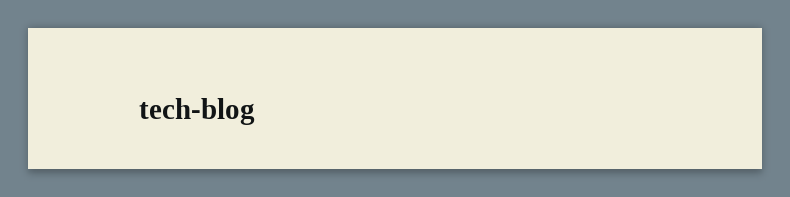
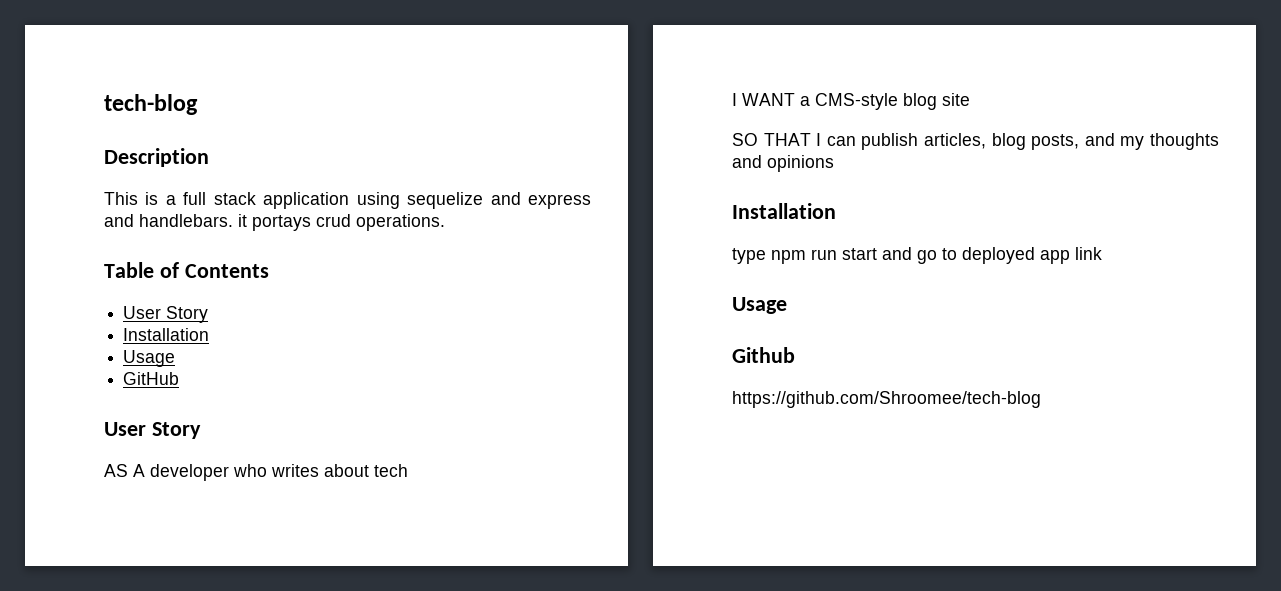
+ Description
+ This is a full stack application using sequelize and express and handlebars. it portays crud operations.
+ Table of Contents
+ User Story
+ Installation
+ Usage
+ GitHub
+ User Story
+ AS A developer who writes about tech
+ I WANT a CMS-style blog site
+ SO THAT I can publish articles, blog posts, and my thoughts and opinions
+ Installation
+ type npm run start and go to deployed app link
+ Usage
+ Github
+ https://github.com/Shroomee/tech-blog

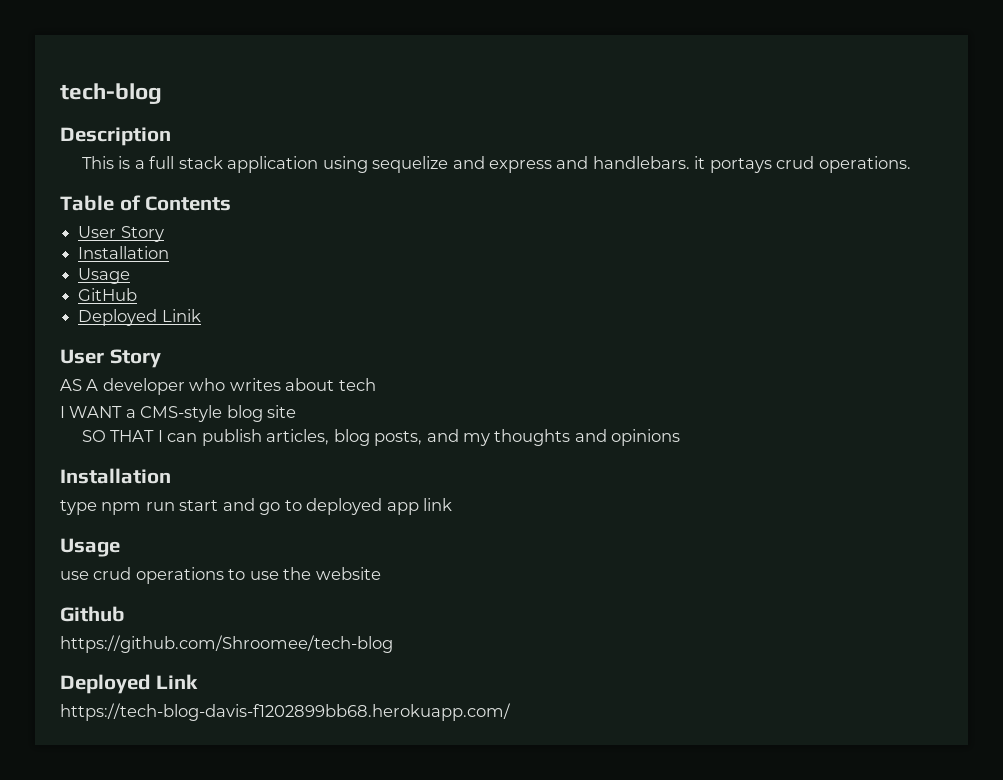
+ Deployed Linik
+ use crud operations to use the website
+ Deployed Link
+ https://tech-blog-davis-f1202899bb68.herokuapp.com/

